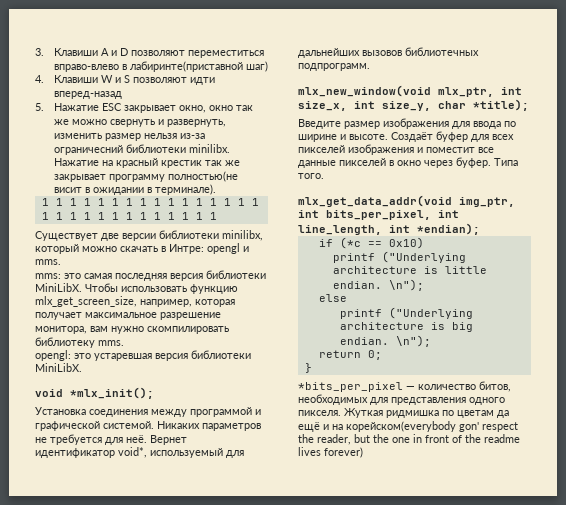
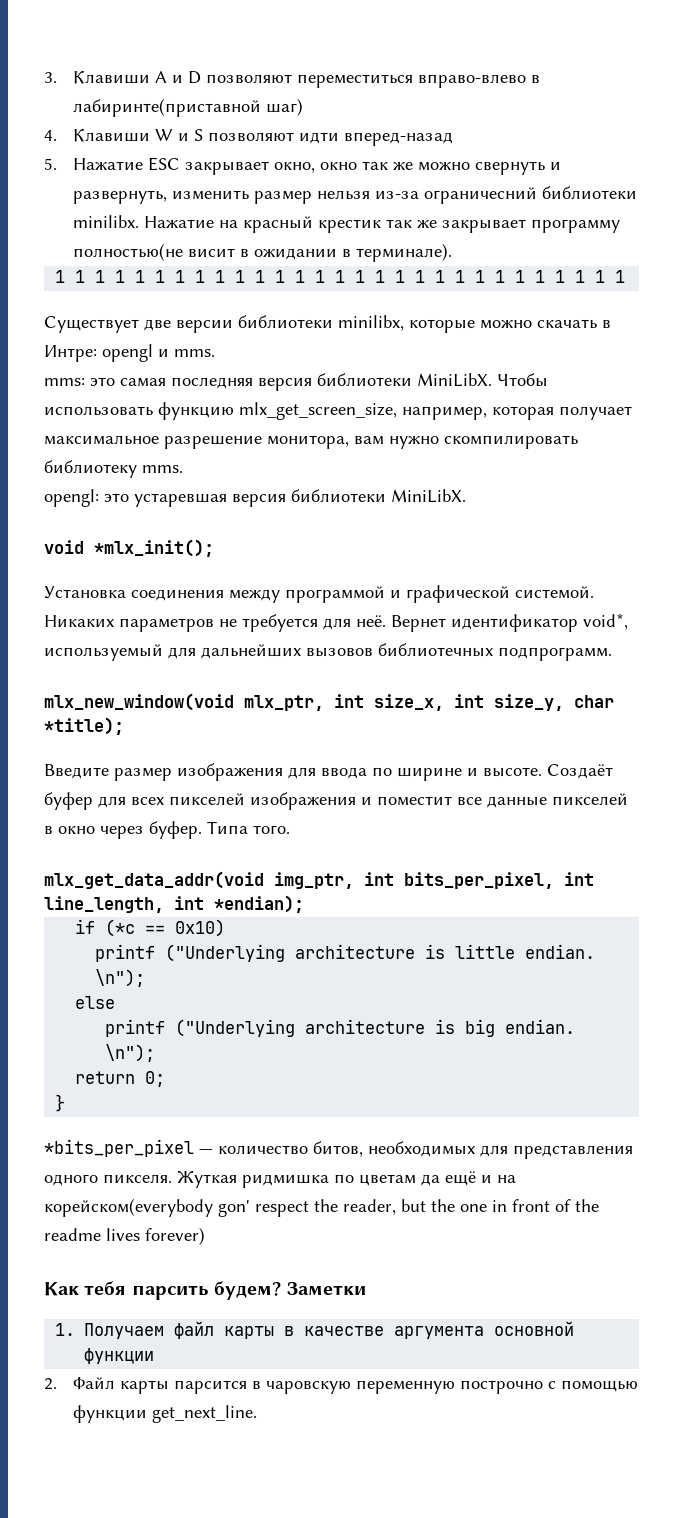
- Существует две версии библиотеки minilibx, который можно скачать в Интре: opengl и mms.
+ Существует две версии библиотеки minilibx, которые можно скачать в Интре: opengl и mms.
+ Как тебя парсить будем? Заметки
+ 1. Получаем файл карты в качестве аргумента основной функции
+ 2. Файл карты парсится в чаровскую переменную построчно с помощью функции get_next_line.

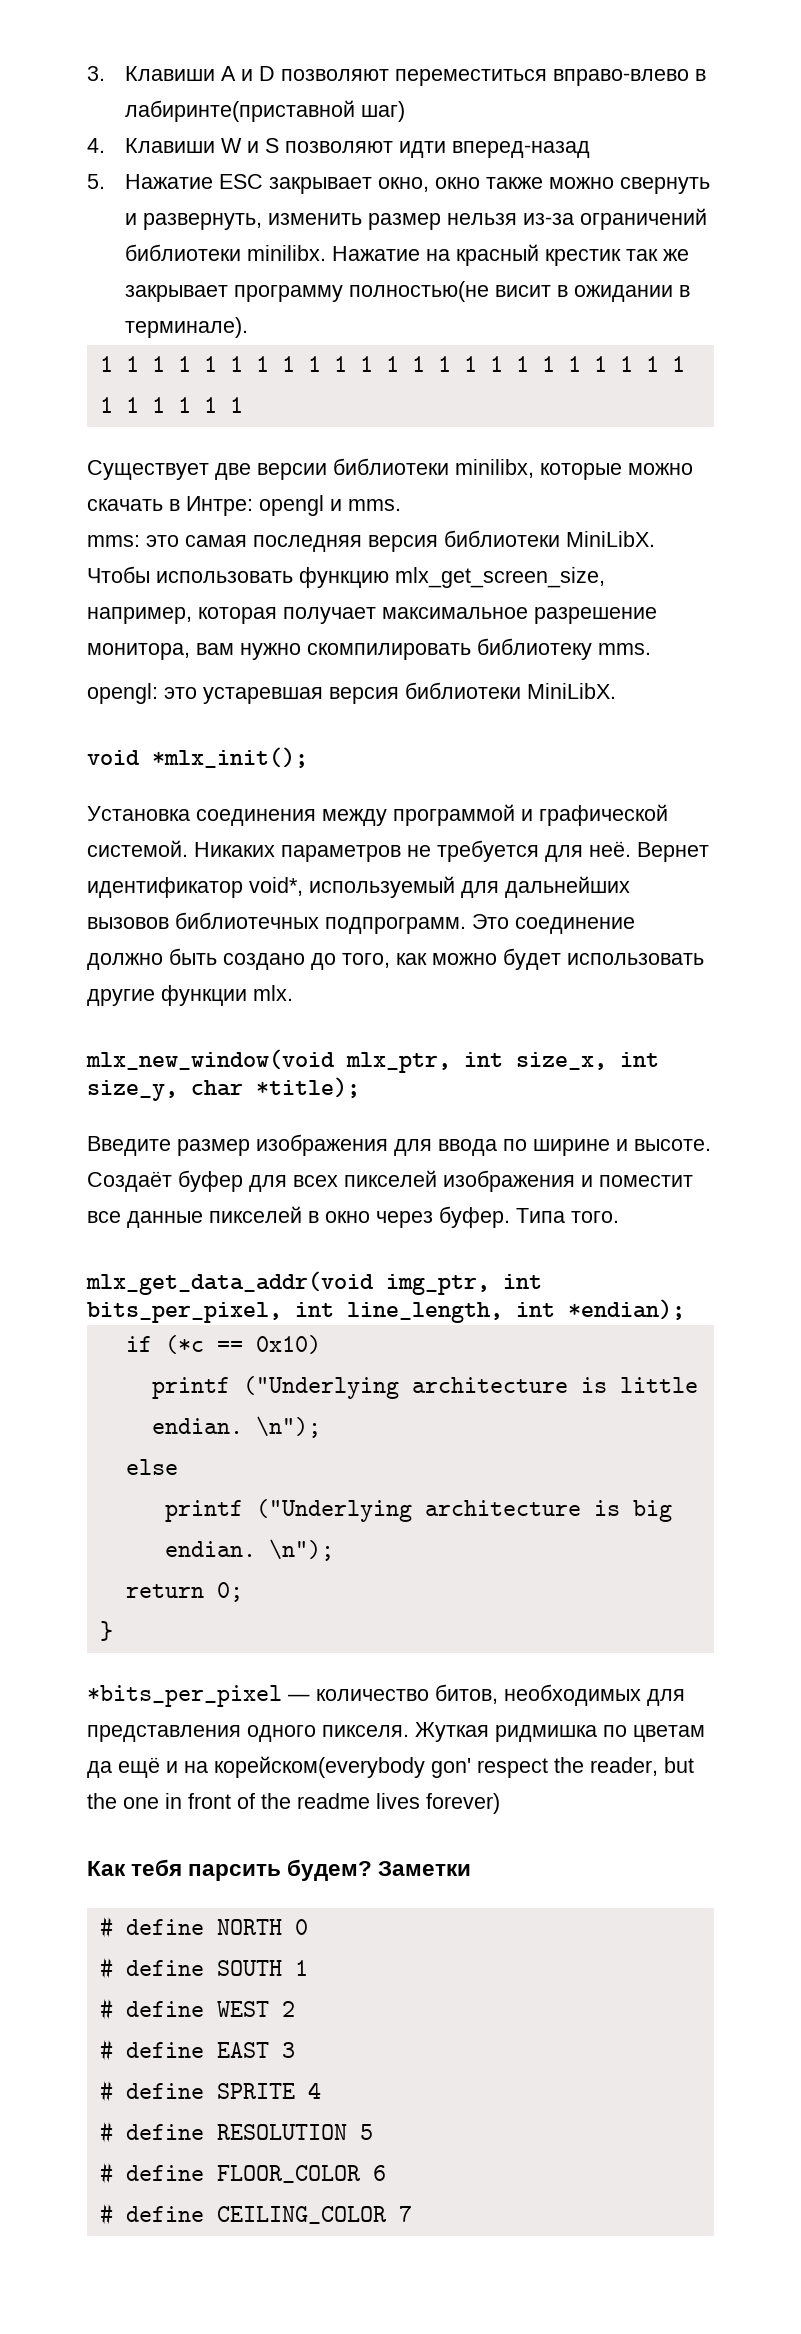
- 5. Нажатие ESC закрывает окно, окно так же можно свернуть и развернуть, изменить размер нельзя из-за ограничесний библиотеки minilibx.
+ 5. Нажатие ESC закрывает окно, окно также можно свернуть и развернуть, изменить размер нельзя из-за ограничений библиотеки minilibx.
+ Это соединение должно быть создано до того, как можно будет использовать другие функции mlx.
- 1. Получаем файл карты в качестве аргумента основной функции
- 2. Файл карты парсится в чаровскую переменную построчно с помощью функции get_next_line.
+ # define NORTH 0
+ # define SOUTH 1
+ # define WEST 2
+ # define EAST 3
+ # define SPRITE 4
+ # define RESOLUTION 5
+ # define FLOOR_COLOR 6
+ # define CEILING_COLOR 7

